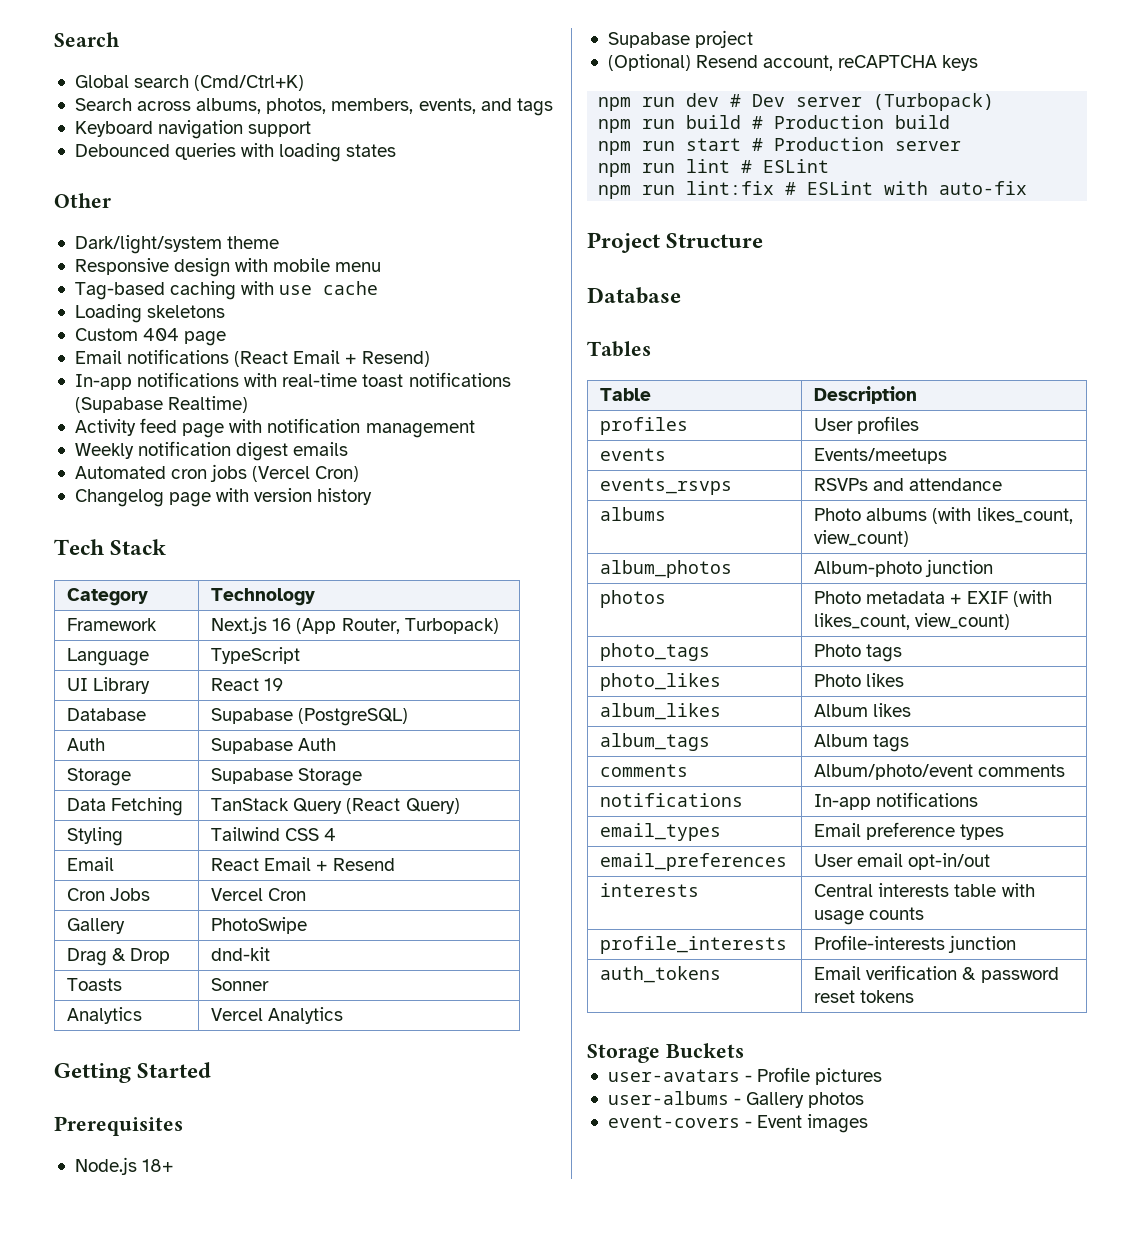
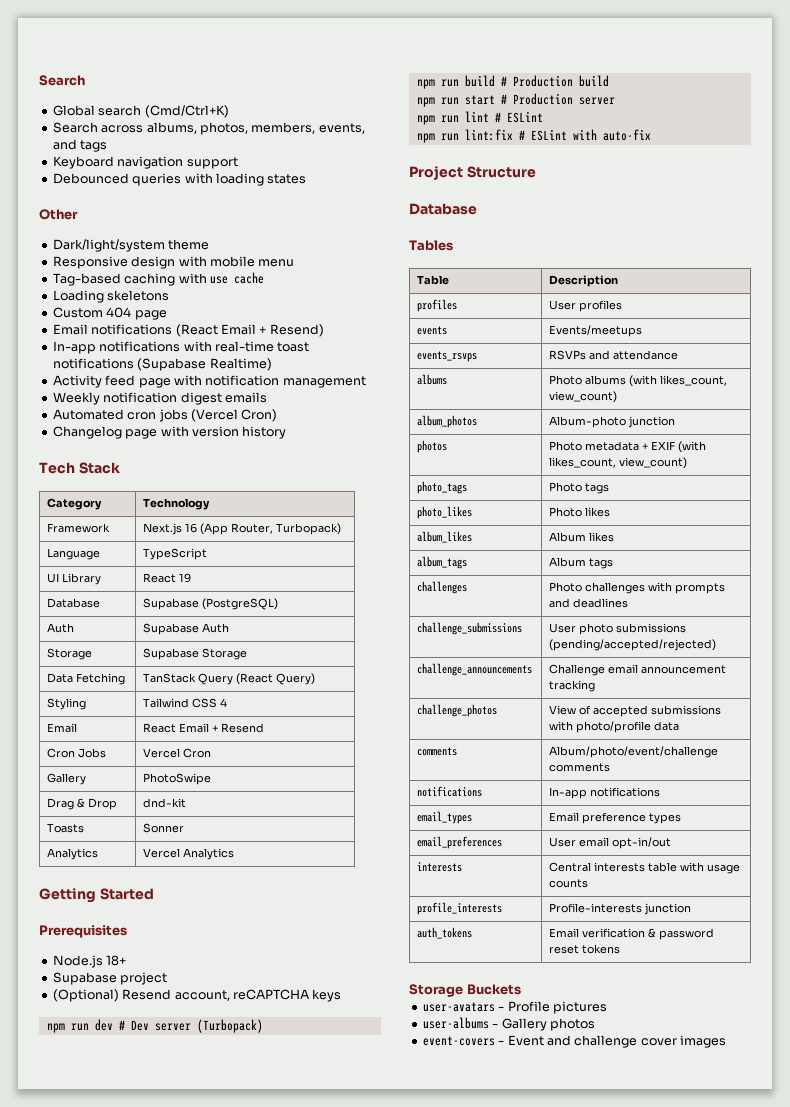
+ challenges | Photo challenges with prompts and deadlines
+ challenge_submissions | User photo submissions (pending/accepted/rejected)
+ challenge_announcements | Challenge email announcement tracking
+ challenge_photos | View of accepted submissions with photo/profile data
- comments | Album/photo/event comments
+ comments | Album/photo/event/challenge comments
- event-covers - Event images
+ event-covers - Event and challenge cover images

